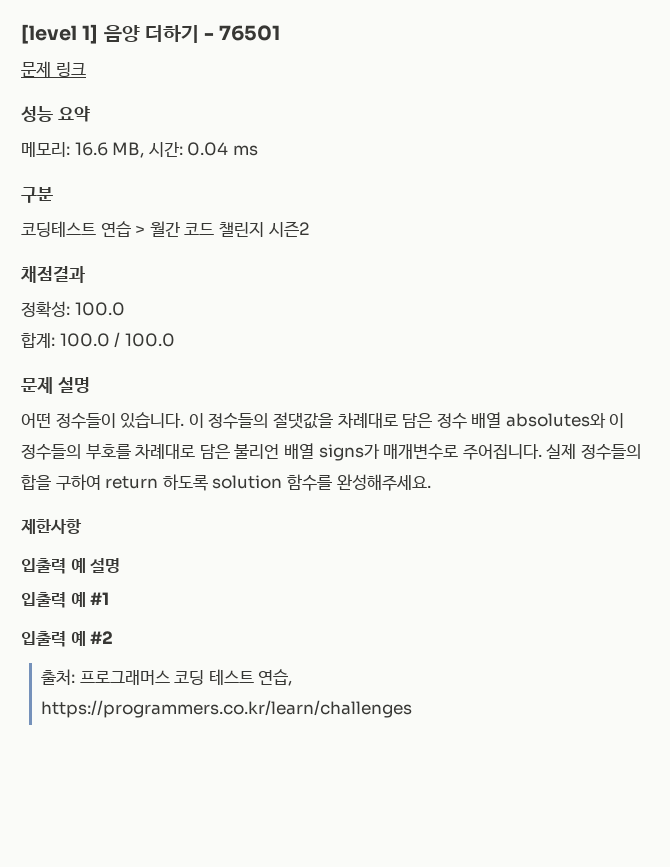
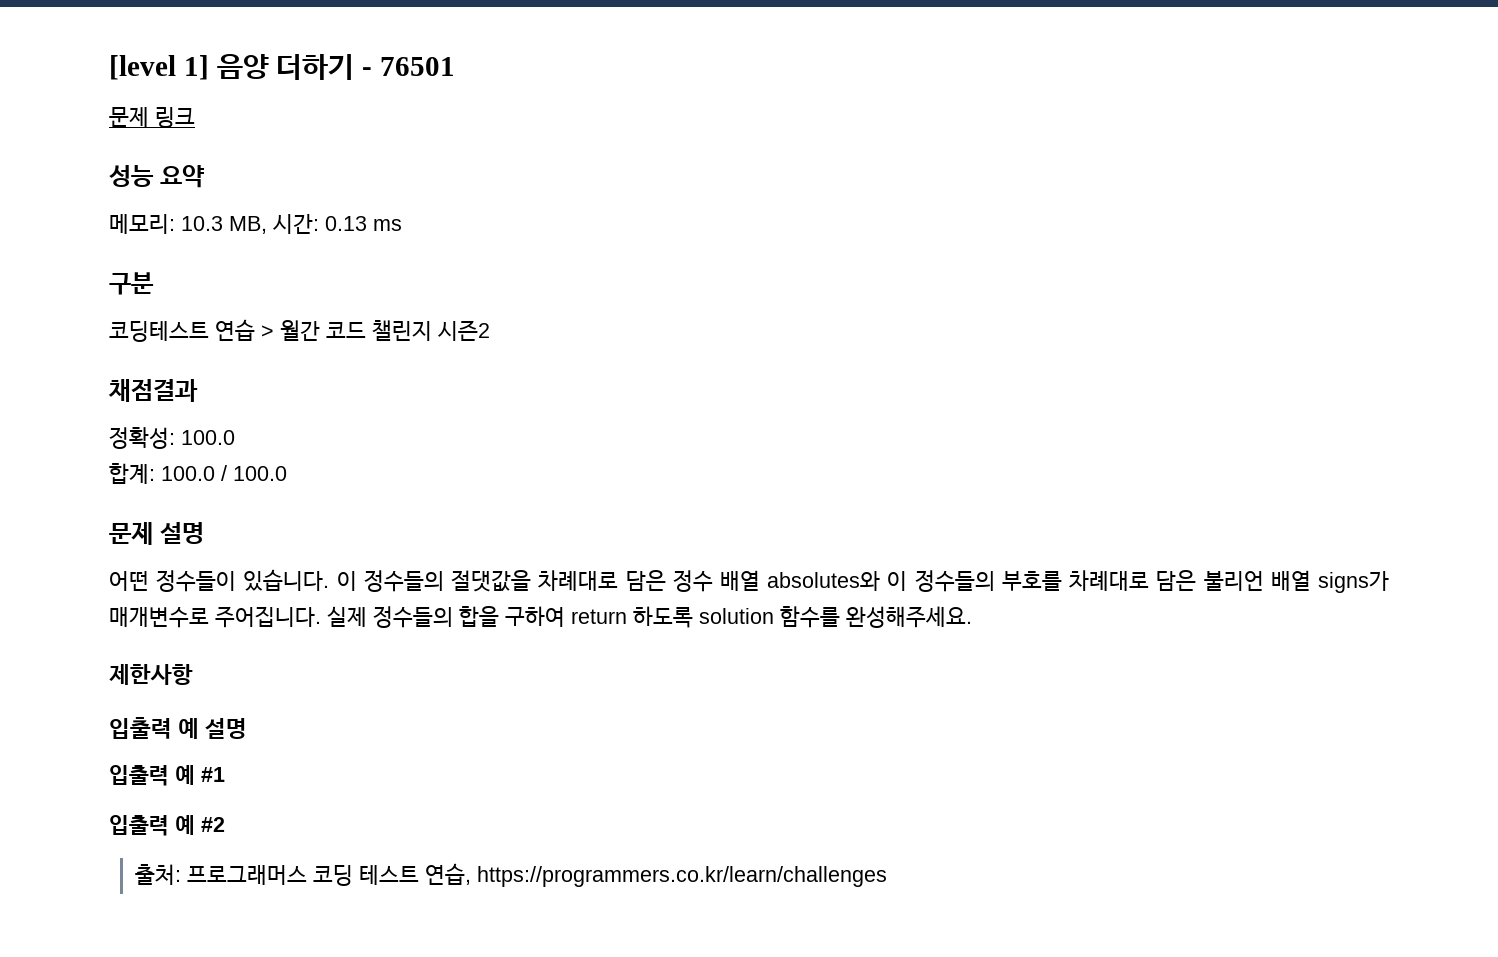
- 메모리: 16.6 MB, 시간: 0.04 ms
+ 메모리: 10.3 MB, 시간: 0.13 ms

